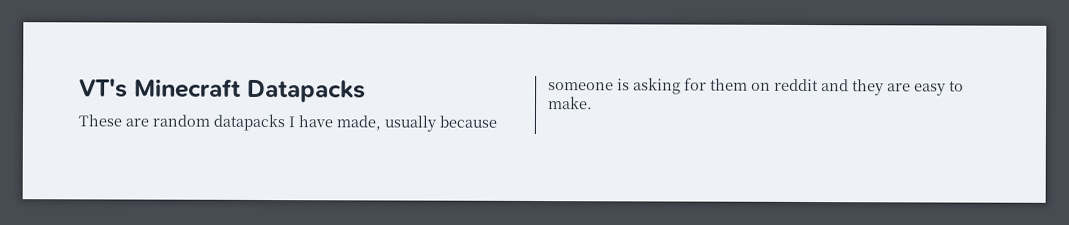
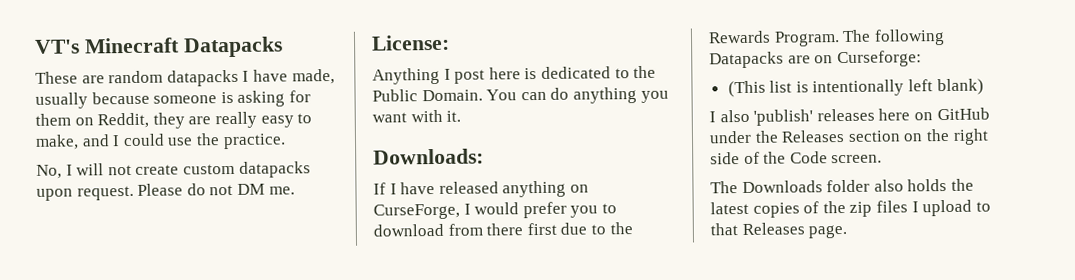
- These are random datapacks I have made, usually because someone is asking for them on reddit and they are easy to make.
+ These are random datapacks I have made, usually because someone is asking for them on Reddit, they are really easy to make, and I could use the practice.
+ No, I will not create custom datapacks upon request. Please do not DM me.
+ License:
+ Anything I post here is dedicated to the Public Domain. You can do anything you want with it.
+ Downloads:
+ If I have released anything on CurseForge, I would prefer you to download from there first due to the Rewards Program. The following Datapacks are on Curseforge:
+ (This list is intentionally left blank)
+ I also 'publish' releases here on GitHub under the Releases section on the right side of the Code screen.
+ The Downloads folder also holds the latest copies of the zip files I upload to that Releases page.

